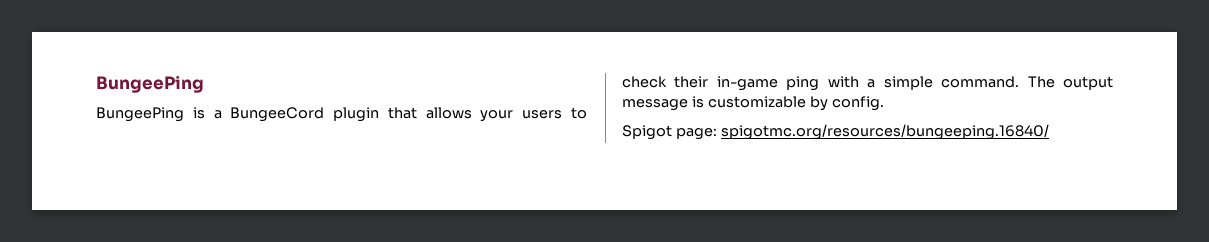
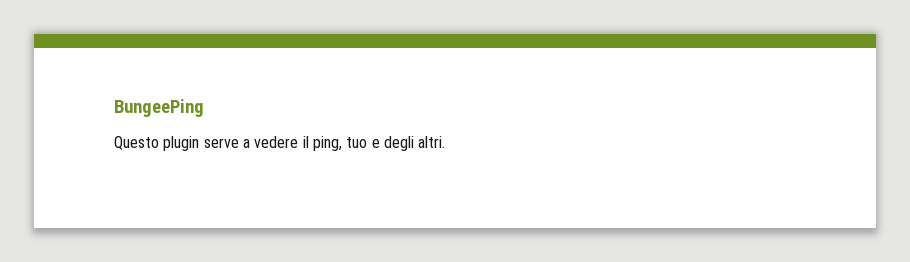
- BungeePing is a BungeeCord plugin that allows your users to check their in-game ping with a simple command. The output message is customizable by config.
- Spigot page: spigotmc.org/resources/bungeeping.16840/
+ Questo plugin serve a vedere il ping, tuo e degli altri.

